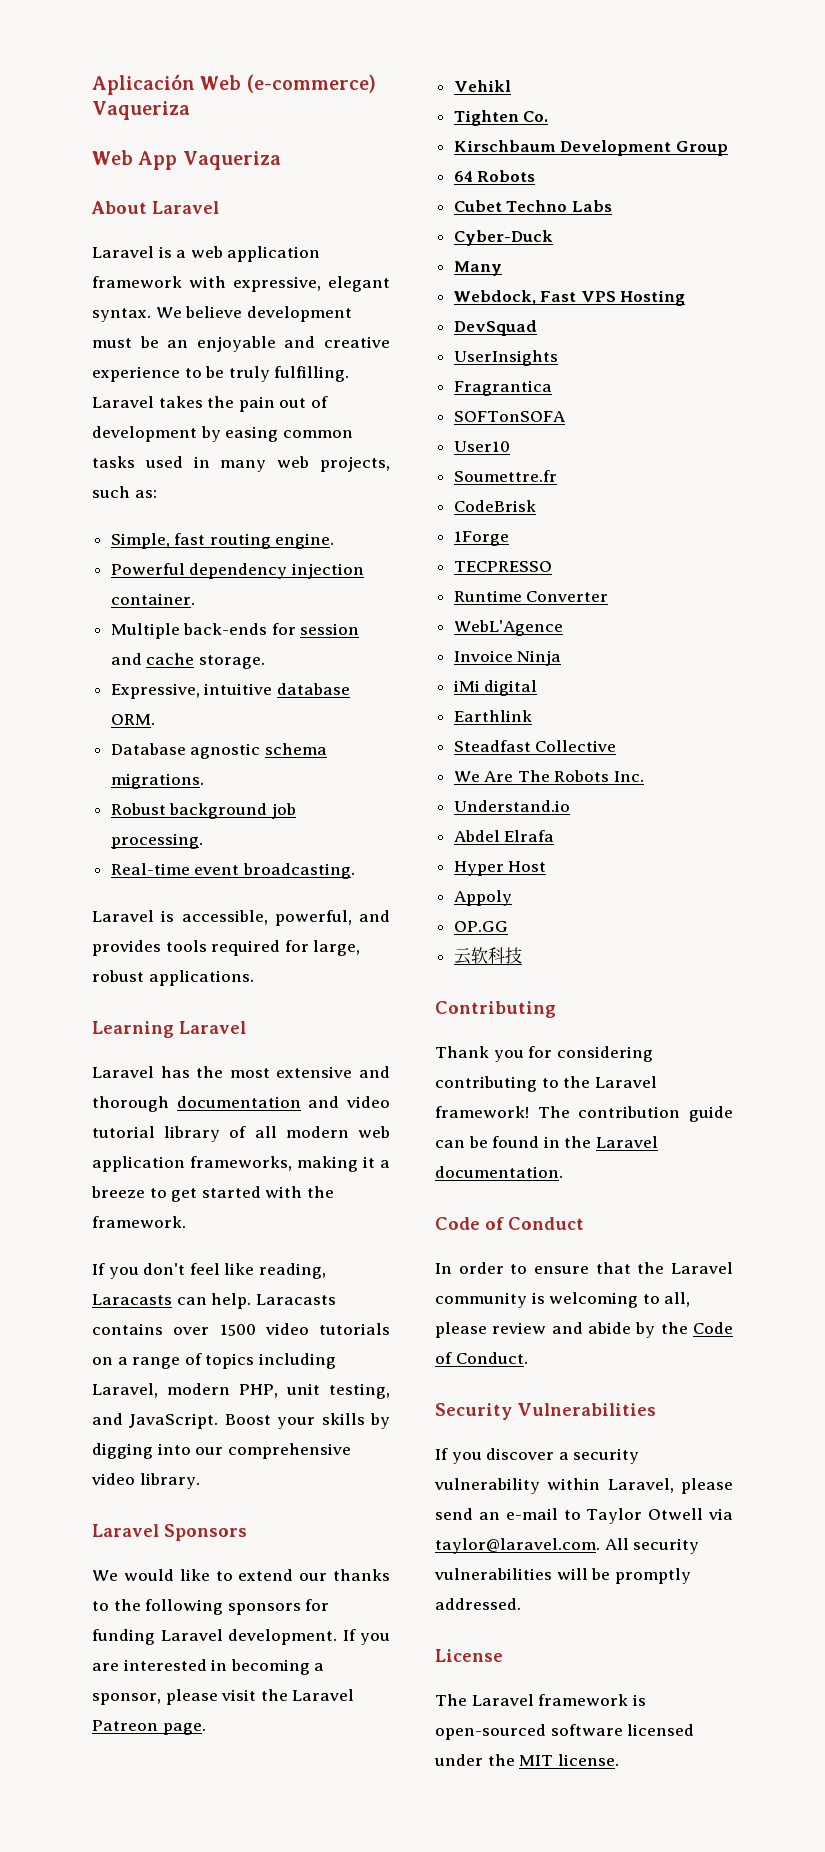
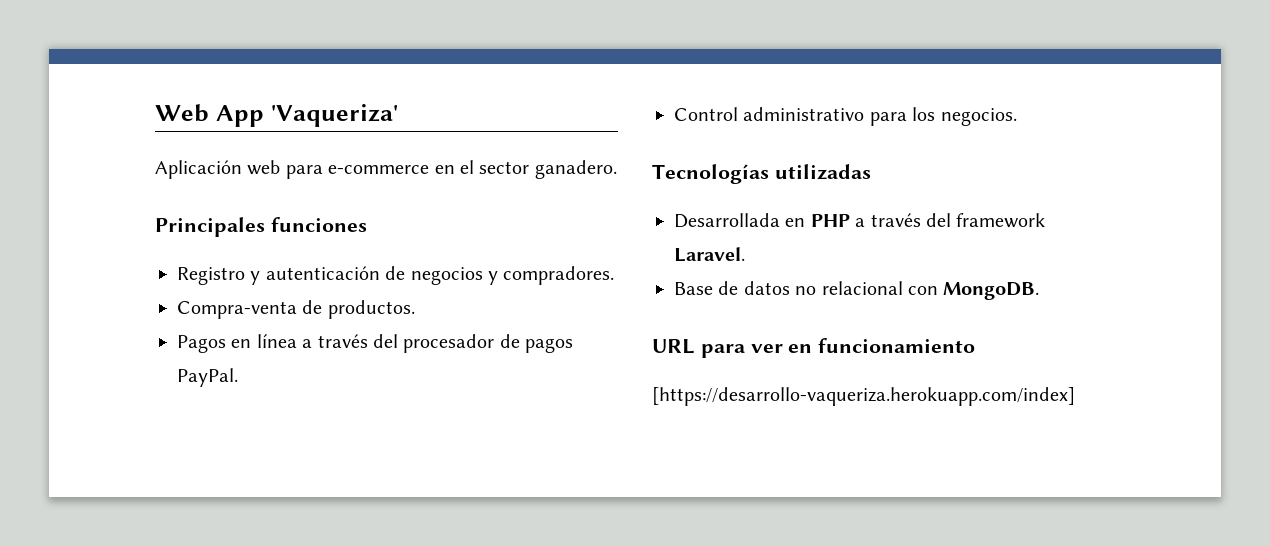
- Aplicación Web (e-commerce) Vaqueriza
- Web App Vaqueriza
- About Laravel
- Laravel is a web application framework with expressive, elegant syntax. We believe development must be an enjoyable and creative experience to be truly fulfilling. Laravel takes the pain out of development by easing common tasks used in many web projects, such as:
- Simple, fast routing engine.
- Powerful dependency injection container.
- Multiple back-ends for session and cache storage.
- Expressive, intuitive database ORM.
- Database agnostic schema migrations.
- Robust background job processing.
- Real-time event broadcasting.
- Laravel is accessible, powerful, and provides tools required for large, robust applications.
- Learning Laravel
- Laravel has the most extensive and thorough documentation and video tutorial library of all modern web application frameworks, making it a breeze to get started with the framework.
- If you don't feel like reading, Laracasts can help. Laracasts contains over 1500 video tutorials on a range of topics including Laravel, modern PHP, unit testing, and JavaScript. Boost your skills by digging into our comprehensive video library.
- Laravel Sponsors
- We would like to extend our thanks to the following sponsors for funding Laravel development. If you are interested in becoming a sponsor, please visit the Laravel Patreon page.
- Vehikl
- Tighten Co.
- Kirschbaum Development Group
- 64 Robots
- Cubet Techno Labs
- Cyber-Duck
- Many
- Webdock, Fast VPS Hosting
- DevSquad
- UserInsights
- Fragrantica
- SOFTonSOFA
- User10
- Soumettre.fr
- CodeBrisk
- 1Forge
- TECPRESSO
- Runtime Converter
- WebL'Agence
- Invoice Ninja
- iMi digital
- Earthlink
- Steadfast Collective
- We Are The Robots Inc.
- Understand.io
- Abdel Elrafa
- Hyper Host
- Appoly
- OP.GG
- 云软科技
- Contributing
- Thank you for considering contributing to the Laravel framework! The contribution guide can be found in the Laravel documentation.
- Code of Conduct
- In order to ensure that the Laravel community is welcoming to all, please review and abide by the Code of Conduct.
- Security Vulnerabilities
- If you discover a security vulnerability within Laravel, please send an e-mail to Taylor Otwell via taylor@laravel.com. All security vulnerabilities will be promptly addressed.
- License
- The Laravel framework is open-sourced software licensed under the MIT license.
+ Web App 'Vaqueriza'
+ Aplicación web para e-commerce en el sector ganadero.
+ Principales funciones
+ Registro y autenticación de negocios y compradores.
+ Compra-venta de productos.
+ Pagos en línea a través del procesador de pagos PayPal.
+ Control administrativo para los negocios.
+ Tecnologías utilizadas
+ Desarrollada en PHP a través del framework Laravel.
+ Base de datos no relacional con MongoDB.
+ URL para ver en funcionamiento
+ [https://desarrollo-vaqueriza.herokuapp.com/index]

